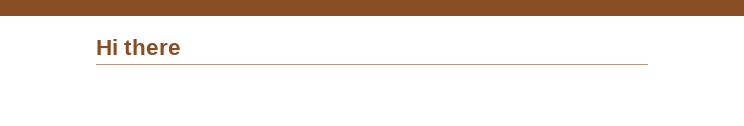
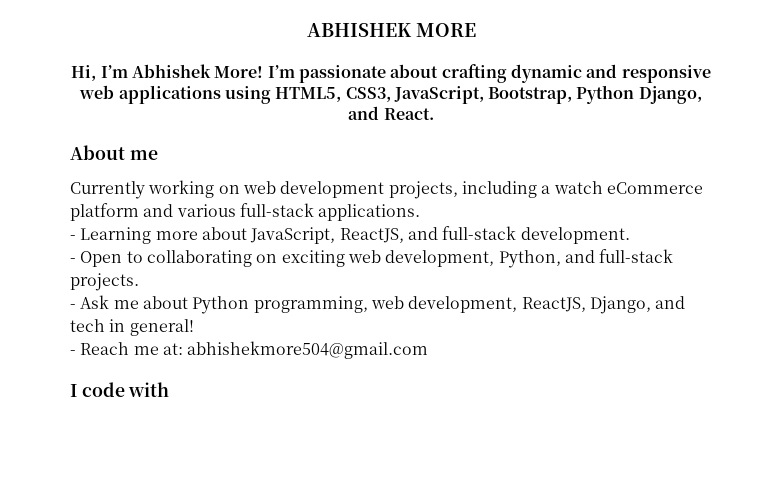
- Hi there
+ ABHISHEK MORE
+ Hi, I’m Abhishek More! I’m passionate about crafting dynamic and responsive web applications using HTML5, CSS3, JavaScript, Bootstrap, Python Django, and React.
+ About me
+ Currently working on web development projects, including a watch eCommerce platform and various full-stack applications.
+ - Learning more about JavaScript, ReactJS, and full-stack development.
+ - Open to collaborating on exciting web development, Python, and full-stack projects.
+ - Ask me about Python programming, web development, ReactJS, Django, and tech in general!
+ - Reach me at: abhishekmore504@gmail.com
+ I code with

